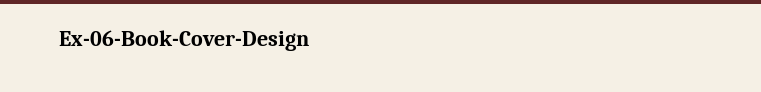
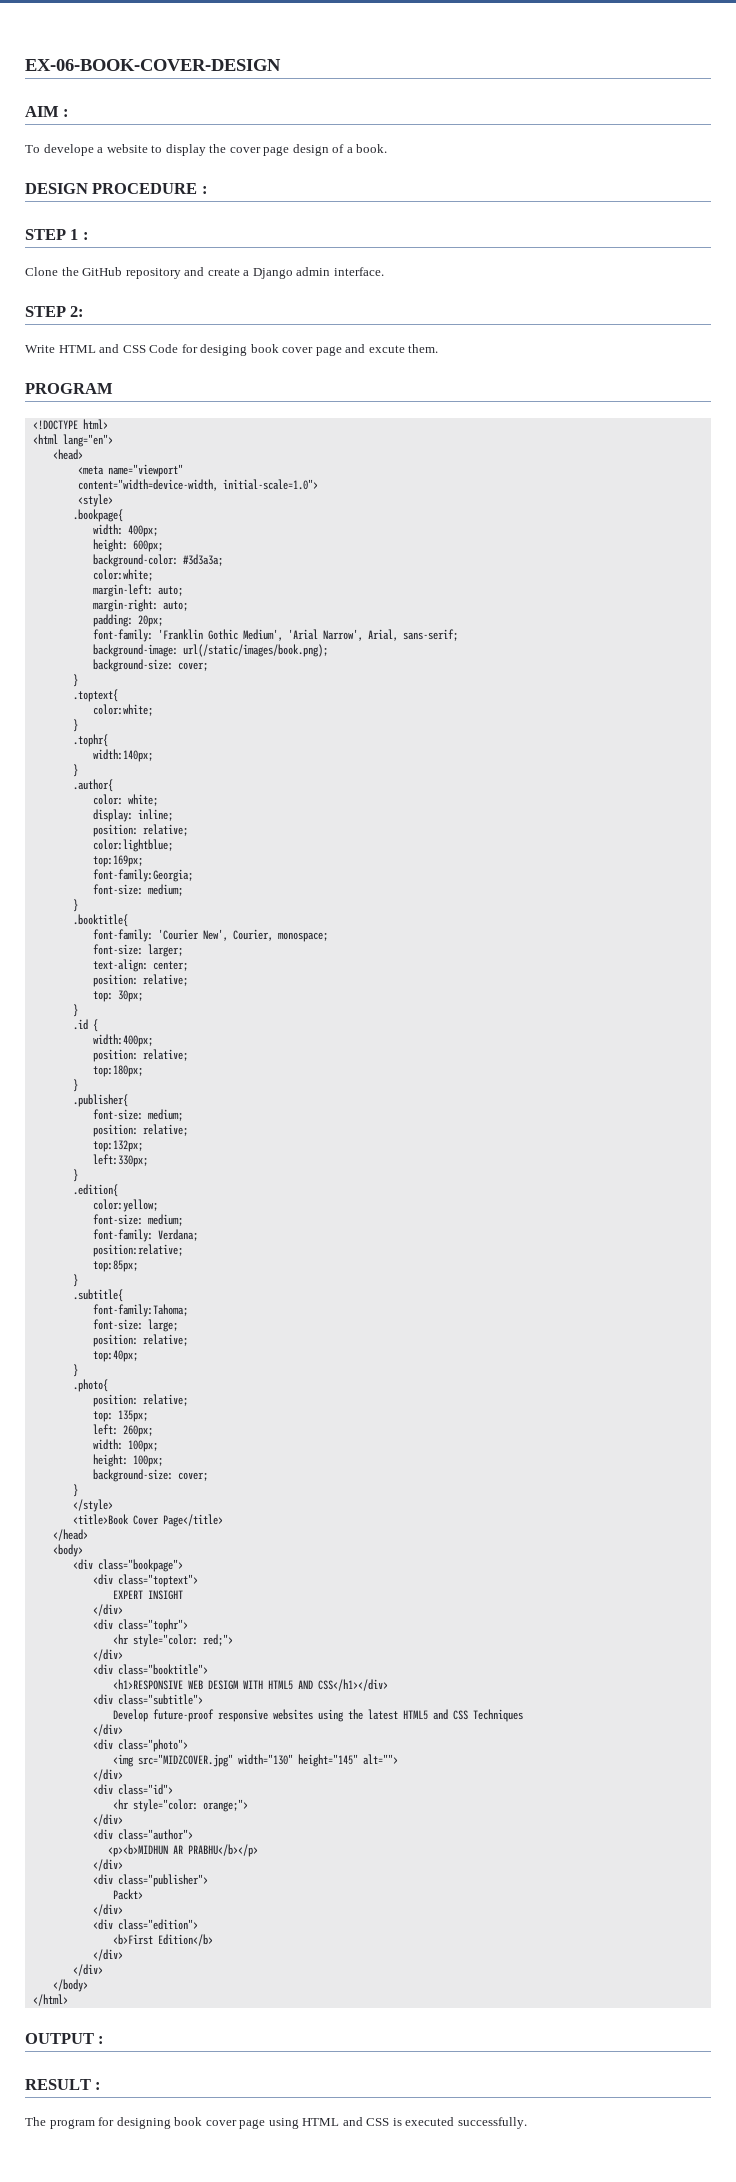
- Ex-06-Book-Cover-Design
+ EX-06-BOOK-COVER-DESIGN
+ AIM :
+ To develope a website to display the cover page design of a book.
+ DESIGN PROCEDURE :
+ STEP 1 :
+ Clone the GitHub repository and create a Django admin interface.
+ STEP 2:
+ Write HTML and CSS Code for desiging book cover page and excute them.
+ PROGRAM
+ <!DOCTYPE html>
+ <html lang="en">
+ <head>
+ <meta name="viewport"
+ content="width=device-width, initial-scale=1.0">
+ <style>
+ .bookpage{
+ width: 400px;
+ height: 600px;
+ background-color: #3d3a3a;
+ color:white;
+ margin-left: auto;
+ margin-right: auto;
+ padding: 20px;
+ font-family: 'Franklin Gothic Medium', 'Arial Narrow', Arial, sans-serif;
+ background-image: url(/static/images/book.png);
+ background-size: cover;
+ }
+ .toptext{
+ color:white;
+ }
+ .tophr{
+ width:140px;
+ }
+ .author{
+ color: white;
+ display: inline;
+ position: relative;
+ color:lightblue;
+ top:169px;
+ font-family:Georgia;
+ font-size: medium;
+ }
+ .booktitle{
+ font-family: 'Courier New', Courier, monospace;
+ font-size: larger;
+ text-align: center;
+ position: relative;
+ top: 30px;
+ }
+ .id {
+ width:400px;
+ position: relative;
+ top:180px;
+ }
+ .publisher{
+ font-size: medium;
+ position: relative;
+ top:132px;
+ left:330px;
+ }
+ .edition{
+ color:yellow;
+ font-size: medium;
+ font-family: Verdana;
+ position:relative;
+ top:85px;
+ }
+ .subtitle{
+ font-family:Tahoma;
+ font-size: large;
+ position: relative;
+ top:40px;
+ }
+ .photo{
+ position: relative;
+ top: 135px;
+ left: 260px;
+ width: 100px;
+ height: 100px;
+ background-size: cover;
+ }
+ </style>
+ <title>Book Cover Page</title>
+ </head>
+ <body>
+ <div class="bookpage">
+ <div class="toptext">
+ EXPERT INSIGHT
+ </div>
+ <div class="tophr">
+ <hr style="color: red;">
+ </div>
+ <div class="booktitle">
+ <h1>RESPONSIVE WEB DESIGM WITH HTML5 AND CSS</h1></div>
+ <div class="subtitle">
+ Develop future-proof responsive websites using the latest HTML5 and CSS Techniques
+ </div>
+ <div class="photo">
+ <img src="MIDZCOVER.jpg" width="130" height="145" alt="">
+ </div>
+ <div class="id">
+ <hr style="color: orange;">
+ </div>
+ <div class="author">
+ <p><b>MIDHUN AR PRABHU</b></p>
+ </div>
+ <div class="publisher">
+ Packt>
+ </div>
+ <div class="edition">
+ <b>First Edition</b>
+ </div>
+ </div>
+ </body>
+ </html>
+ OUTPUT :
+ RESULT :
+ The program for designing book cover page using HTML and CSS is executed successfully.

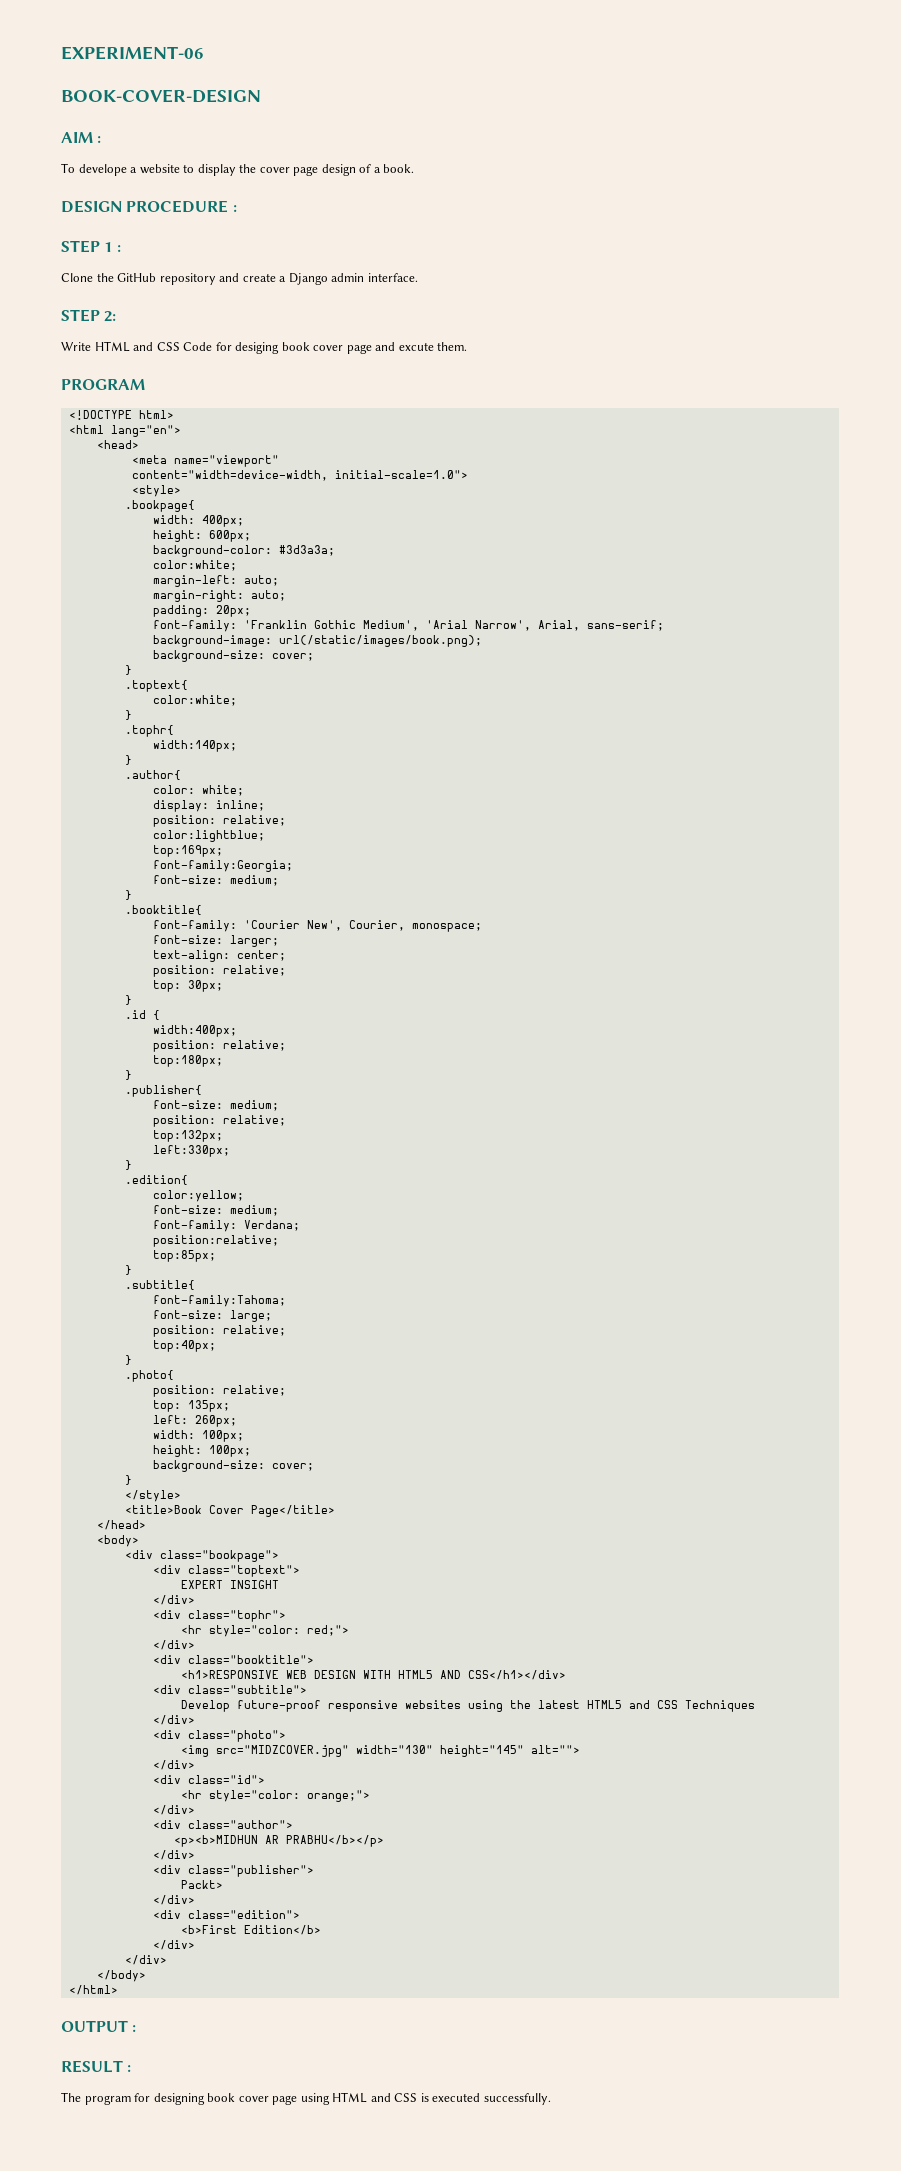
- EX-06-BOOK-COVER-DESIGN
+ EXPERIMENT-06
+ BOOK-COVER-DESIGN
- <h1>RESPONSIVE WEB DESIGM WITH HTML5 AND CSS</h1></div>
+ <h1>RESPONSIVE WEB DESIGN WITH HTML5 AND CSS</h1></div>

